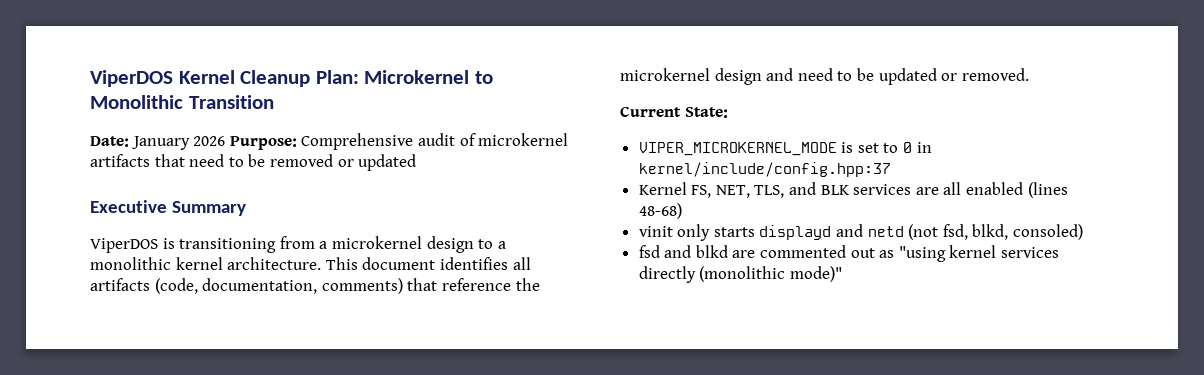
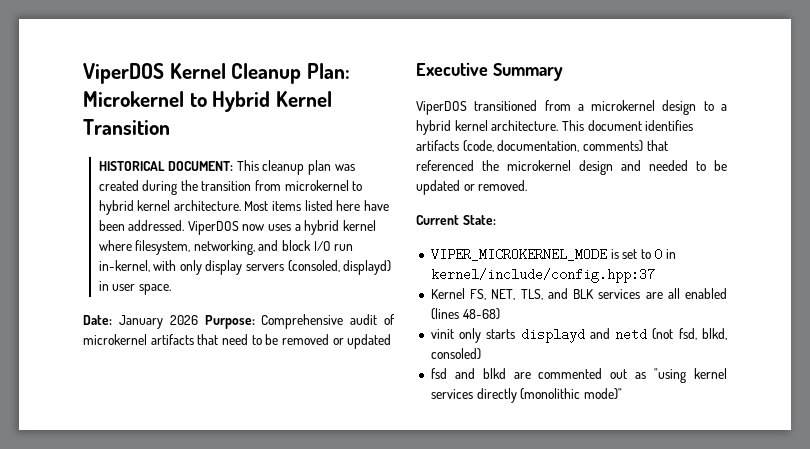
- ViperDOS Kernel Cleanup Plan: Microkernel to Monolithic Transition
+ ViperDOS Kernel Cleanup Plan: Microkernel to Hybrid Kernel Transition
+ HISTORICAL DOCUMENT: This cleanup plan was created during the transition from microkernel to hybrid kernel architecture. Most items listed here have been addressed. ViperDOS now uses a hybrid kernel where filesystem, networking, and block I/O run in-kernel, with only display servers (consoled, displayd) in user space.
- ViperDOS is transitioning from a microkernel design to a monolithic kernel architecture.
+ ViperDOS transitioned from a microkernel design to a hybrid kernel architecture.
- This document identifies all artifacts (code, documentation, comments) that reference the microkernel design and need to be updated or removed.
+ This document identifies artifacts (code, documentation, comments) that referenced the microkernel design and needed to be updated or removed.

